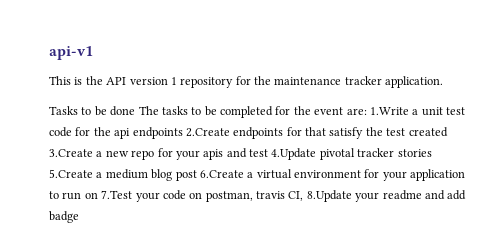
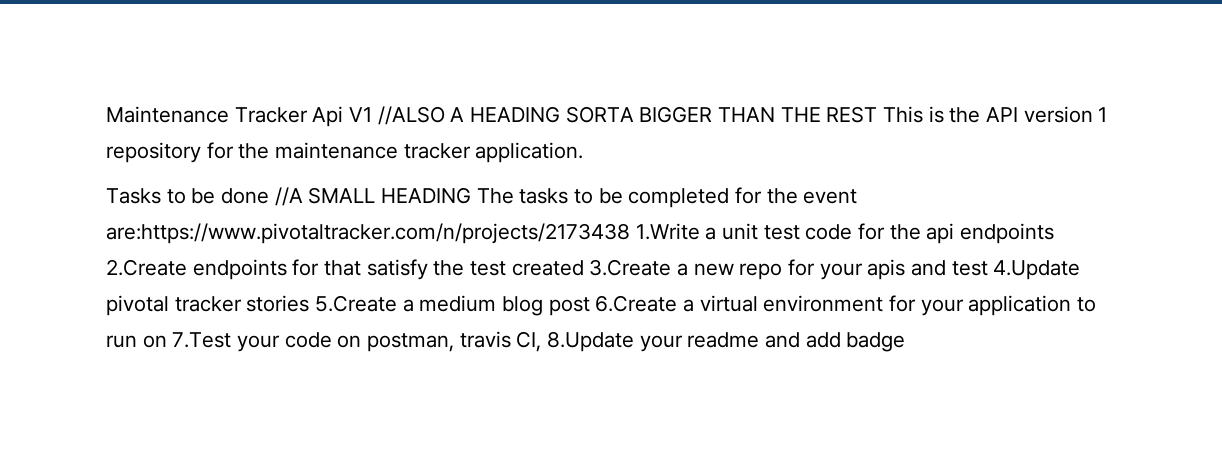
- api-v1
- This is the API version 1 repository for the maintenance tracker application.
+ Maintenance Tracker Api V1 //ALSO A HEADING SORTA BIGGER THAN THE REST This is the API version 1 repository for the maintenance tracker application.
- Tasks to be done The tasks to be completed for the event are: 1.Write a unit test code for the api endpoints 2.Create endpoints for that satisfy the test created 3.Create a new repo for your apis and test 4.Update pivotal tracker stories 5.Create a medium blog post 6.Create a virtual environment for your application to run on 7.Test your code on postman, travis CI, 8.Update your readme and add badge
+ Tasks to be done //A SMALL HEADING The tasks to be completed for the event are:https://www.pivotaltracker.com/n/projects/2173438 1.Write a unit test code for the api endpoints 2.Create endpoints for that satisfy the test created 3.Create a new repo for your apis and test 4.Update pivotal tracker stories 5.Create a medium blog post 6.Create a virtual environment for your application to run on 7.Test your code on postman, travis CI, 8.Update your readme and add badge

